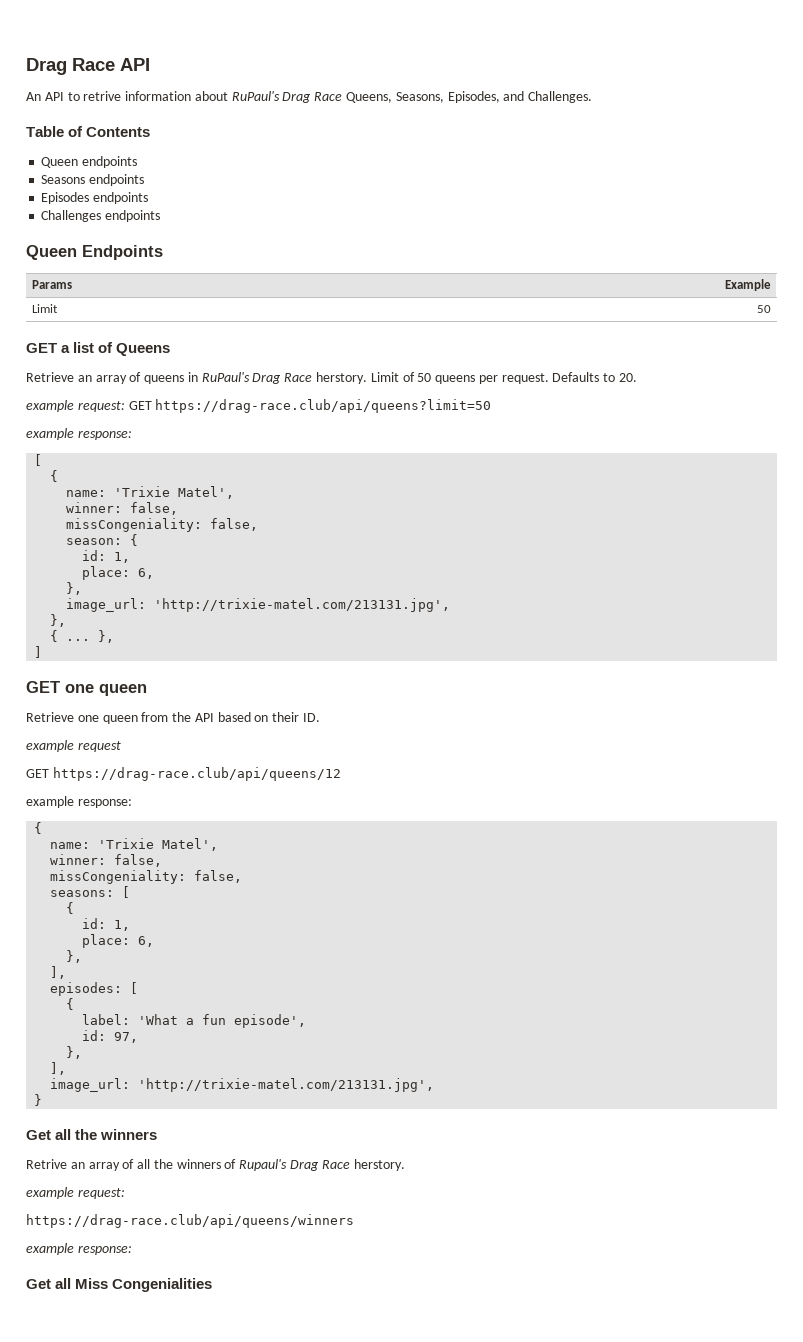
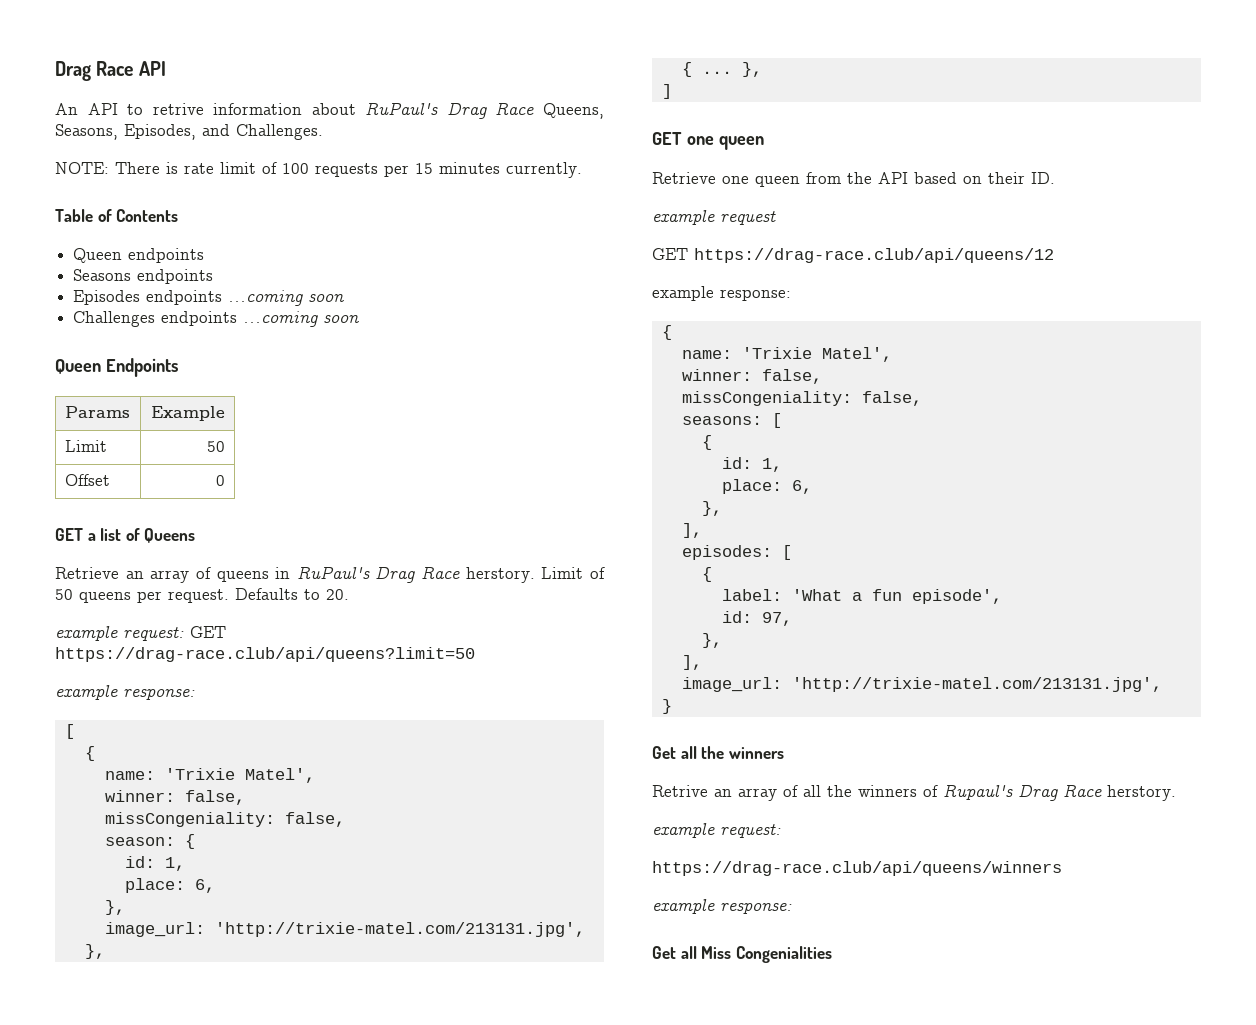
+ NOTE: There is rate limit of 100 requests per 15 minutes currently.
- Episodes endpoints
+ Episodes endpoints ...coming soon
- Challenges endpoints
+ Challenges endpoints ...coming soon
+ Offset | 0

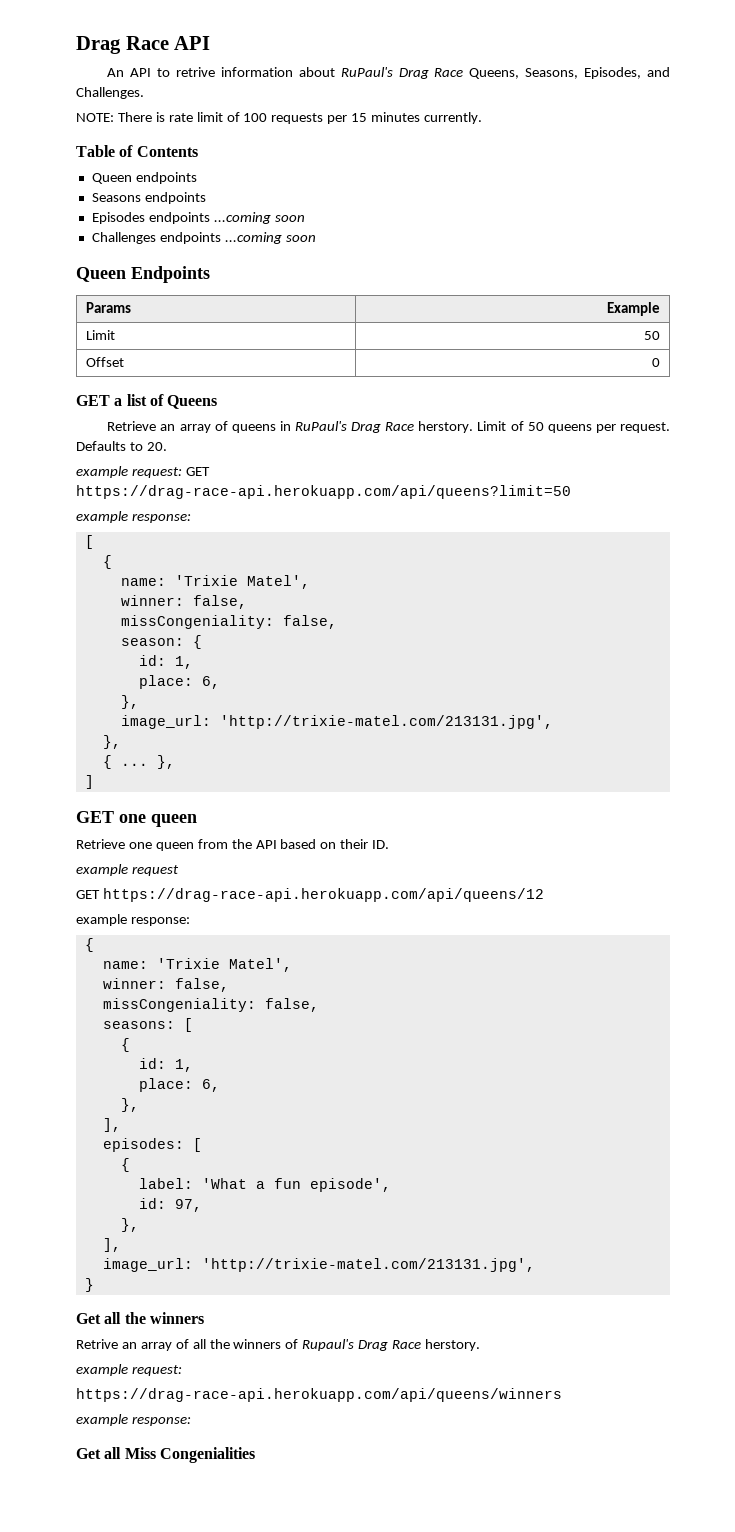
- example request: GET https://drag-race.club/api/queens?limit=50
+ example request: GET https://drag-race-api.herokuapp.com/api/queens?limit=50
- GET https://drag-race.club/api/queens/12
+ GET https://drag-race-api.herokuapp.com/api/queens/12
- https://drag-race.club/api/queens/winners
+ https://drag-race-api.herokuapp.com/api/queens/winners

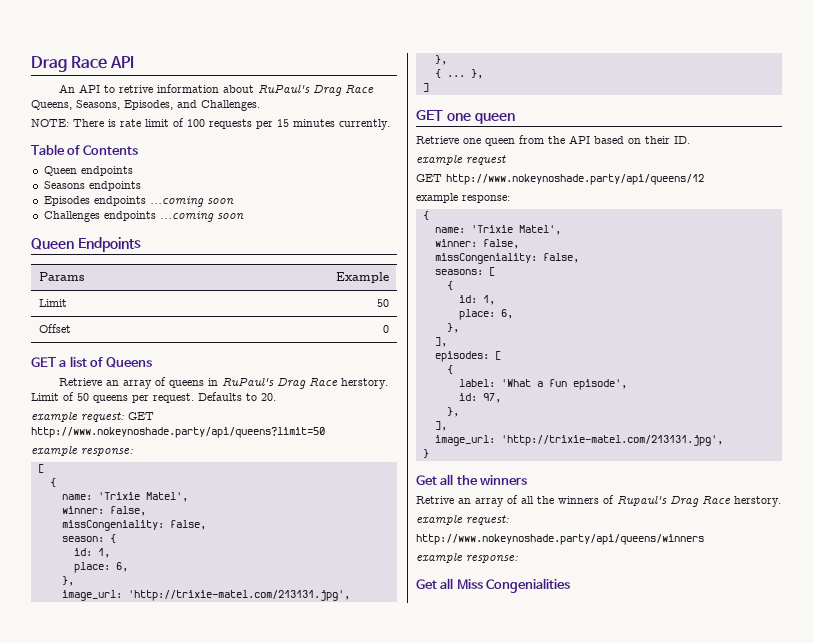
- example request: GET https://drag-race-api.herokuapp.com/api/queens?limit=50
+ example request: GET http://www.nokeynoshade.party/api/queens?limit=50
- GET https://drag-race-api.herokuapp.com/api/queens/12
+ GET http://www.nokeynoshade.party/api/queens/12
- https://drag-race-api.herokuapp.com/api/queens/winners
+ http://www.nokeynoshade.party/api/queens/winners

